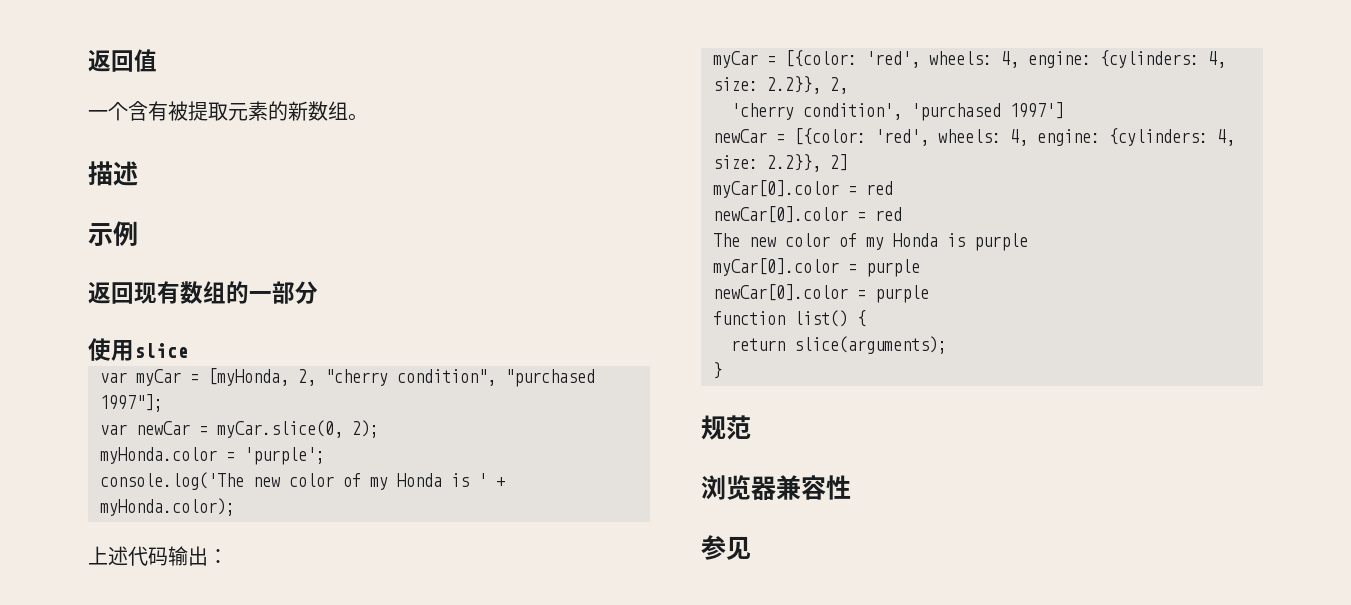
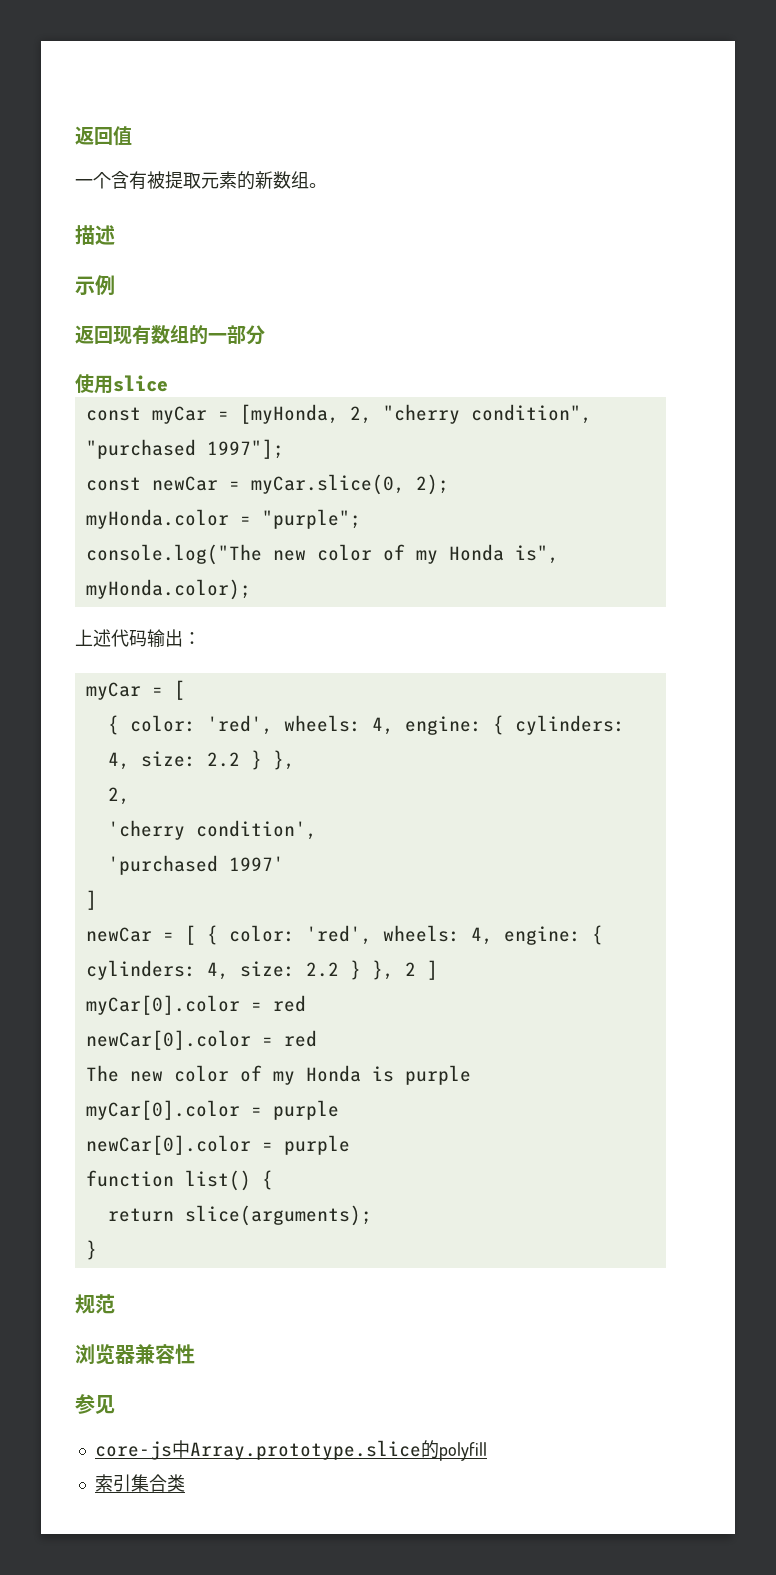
- var myCar = [myHonda, 2, "cherry condition", "purchased 1997"];
+ const myCar = [myHonda, 2, "cherry condition", "purchased 1997"];
- var newCar = myCar.slice(0, 2);
+ const newCar = myCar.slice(0, 2);
- myHonda.color = 'purple';
- console.log('The new color of my Honda is ' + myHonda.color);
+ myHonda.color = "purple";
+ console.log("The new color of my Honda is", myHonda.color);
- myCar = [{color: 'red', wheels: 4, engine: {cylinders: 4, size: 2.2}}, 2,
+ myCar = [
+ { color: 'red', wheels: 4, engine: { cylinders: 4, size: 2.2 } },
+ 2,
- 'cherry condition', 'purchased 1997']
- newCar = [{color: 'red', wheels: 4, engine: {cylinders: 4, size: 2.2}}, 2]
+ 'cherry condition',
+ 'purchased 1997'
+ ]
+ newCar = [ { color: 'red', wheels: 4, engine: { cylinders: 4, size: 2.2 } }, 2 ]
+ core-js中Array.prototype.slice的polyfill
+ 索引集合类

